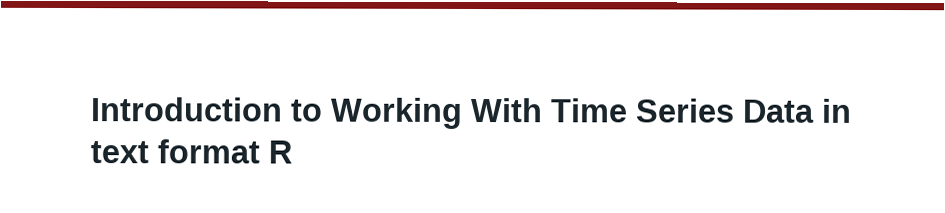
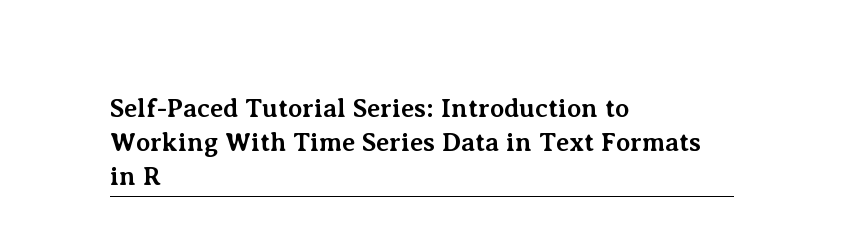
- Introduction to Working With Time Series Data in text format R
+ Self-Paced Tutorial Series: Introduction to Working With Time Series Data in Text Formats in R

